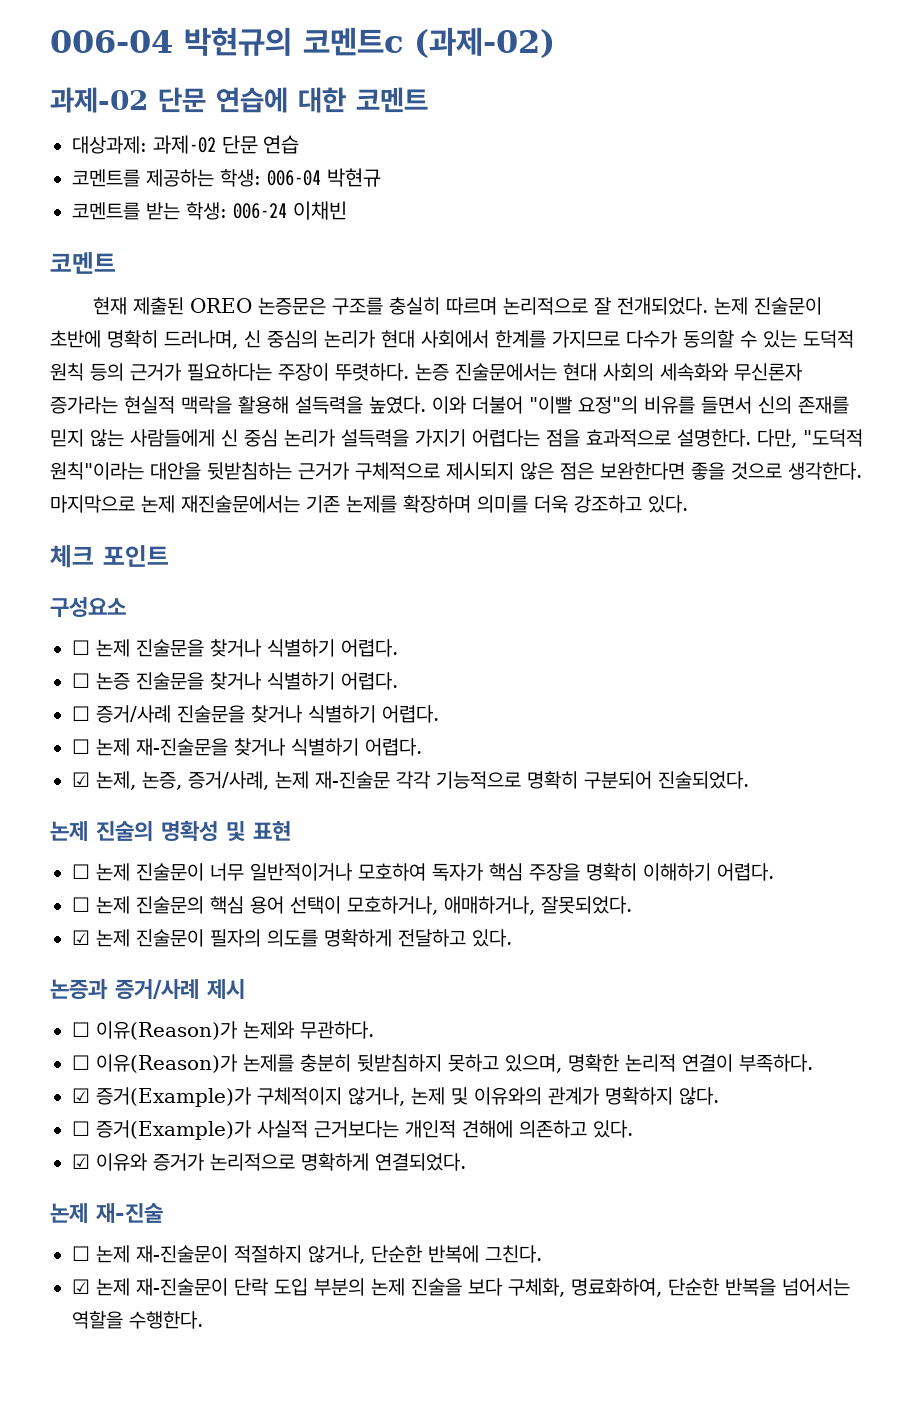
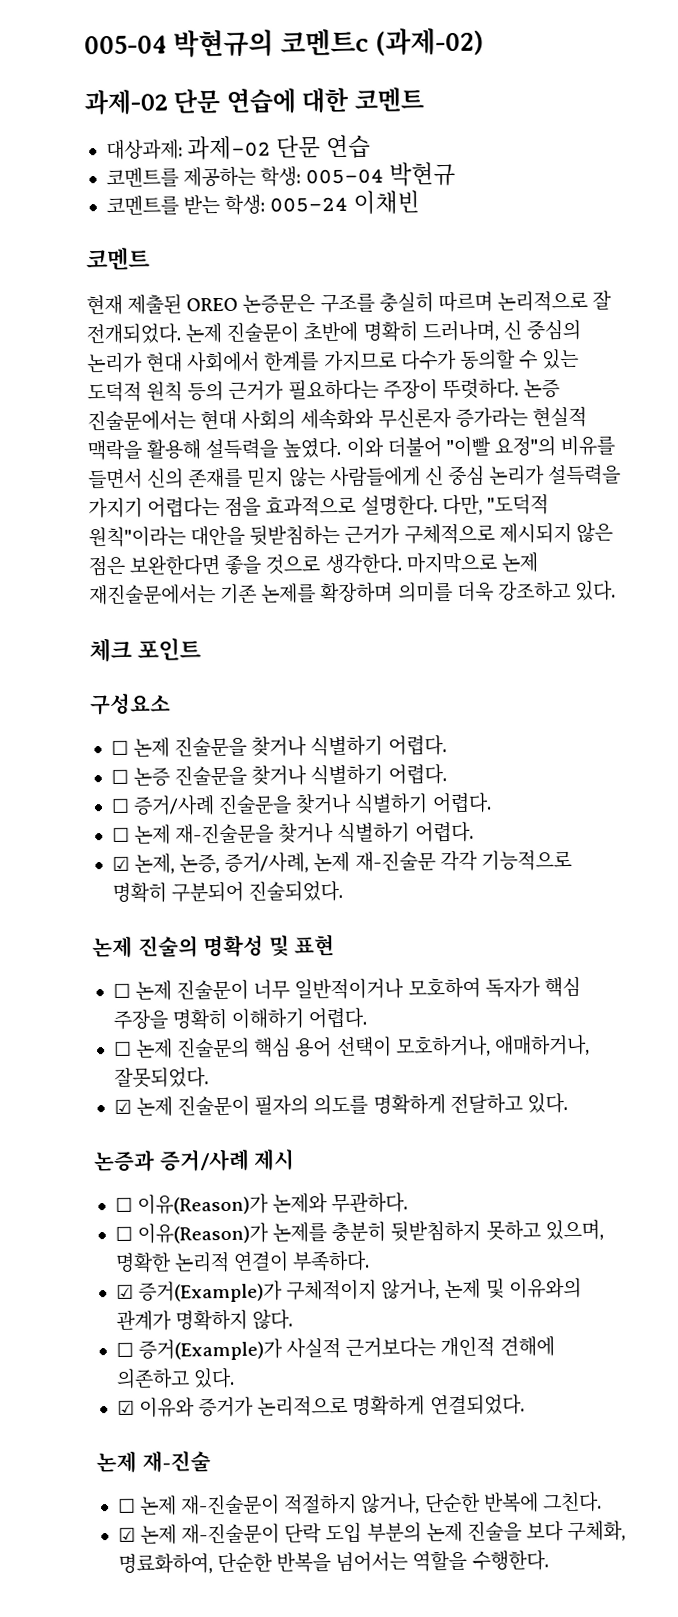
- 006-04 박현규의 코멘트c (과제-02)
+ 005-04 박현규의 코멘트c (과제-02)
- 코멘트를 제공하는 학생: 006-04 박현규
+ 코멘트를 제공하는 학생: 005-04 박현규
- 코멘트를 받는 학생: 006-24 이채빈
+ 코멘트를 받는 학생: 005-24 이채빈

